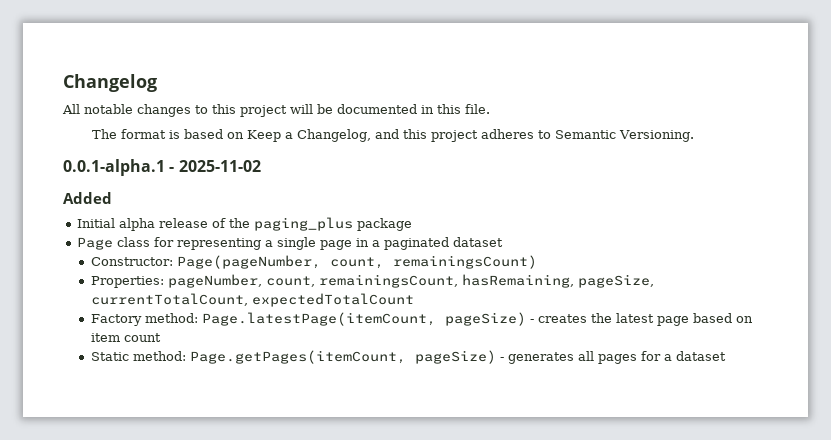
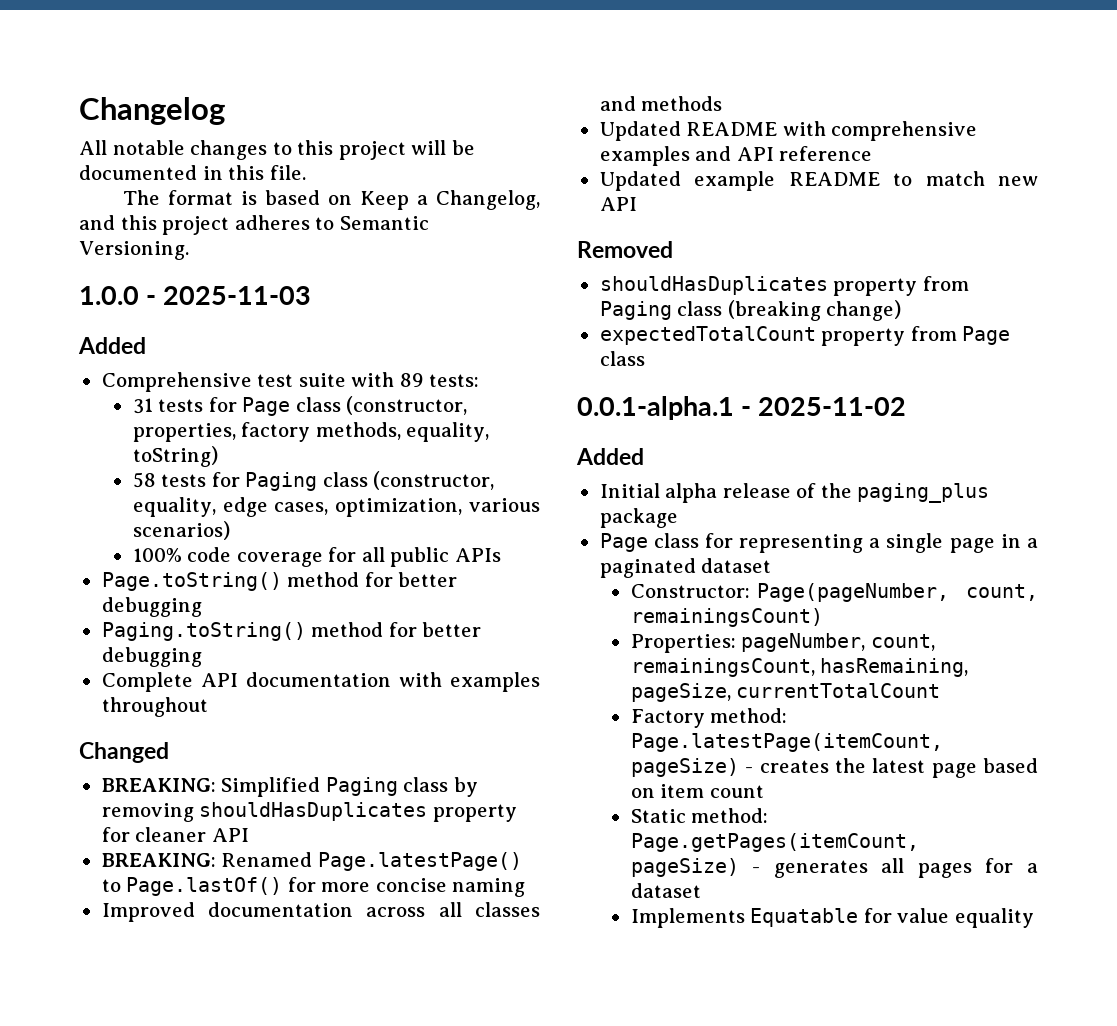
+ 1.0.0 - 2025-11-03
+ Added
+ Comprehensive test suite with 89 tests:
+ 31 tests for Page class (constructor, properties, factory methods, equality, toString)
+ 58 tests for Paging class (constructor, equality, edge cases, optimization, various scenarios)
+ 100% code coverage for all public APIs
+ Page.toString() method for better debugging
+ Paging.toString() method for better debugging
+ Complete API documentation with examples throughout
+ Changed
+ BREAKING: Simplified Paging class by removing shouldHasDuplicates property for cleaner API
+ BREAKING: Renamed Page.latestPage() to Page.lastOf() for more concise naming
+ Improved documentation across all classes and methods
+ Updated README with comprehensive examples and API reference
+ Updated example README to match new API
+ Removed
+ shouldHasDuplicates property from Paging class (breaking change)
+ expectedTotalCount property from Page class
- Properties: pageNumber, count, remainingsCount, hasRemaining, pageSize, currentTotalCount, expectedTotalCount
+ Properties: pageNumber, count, remainingsCount, hasRemaining, pageSize, currentTotalCount
+ Implements Equatable for value equality

